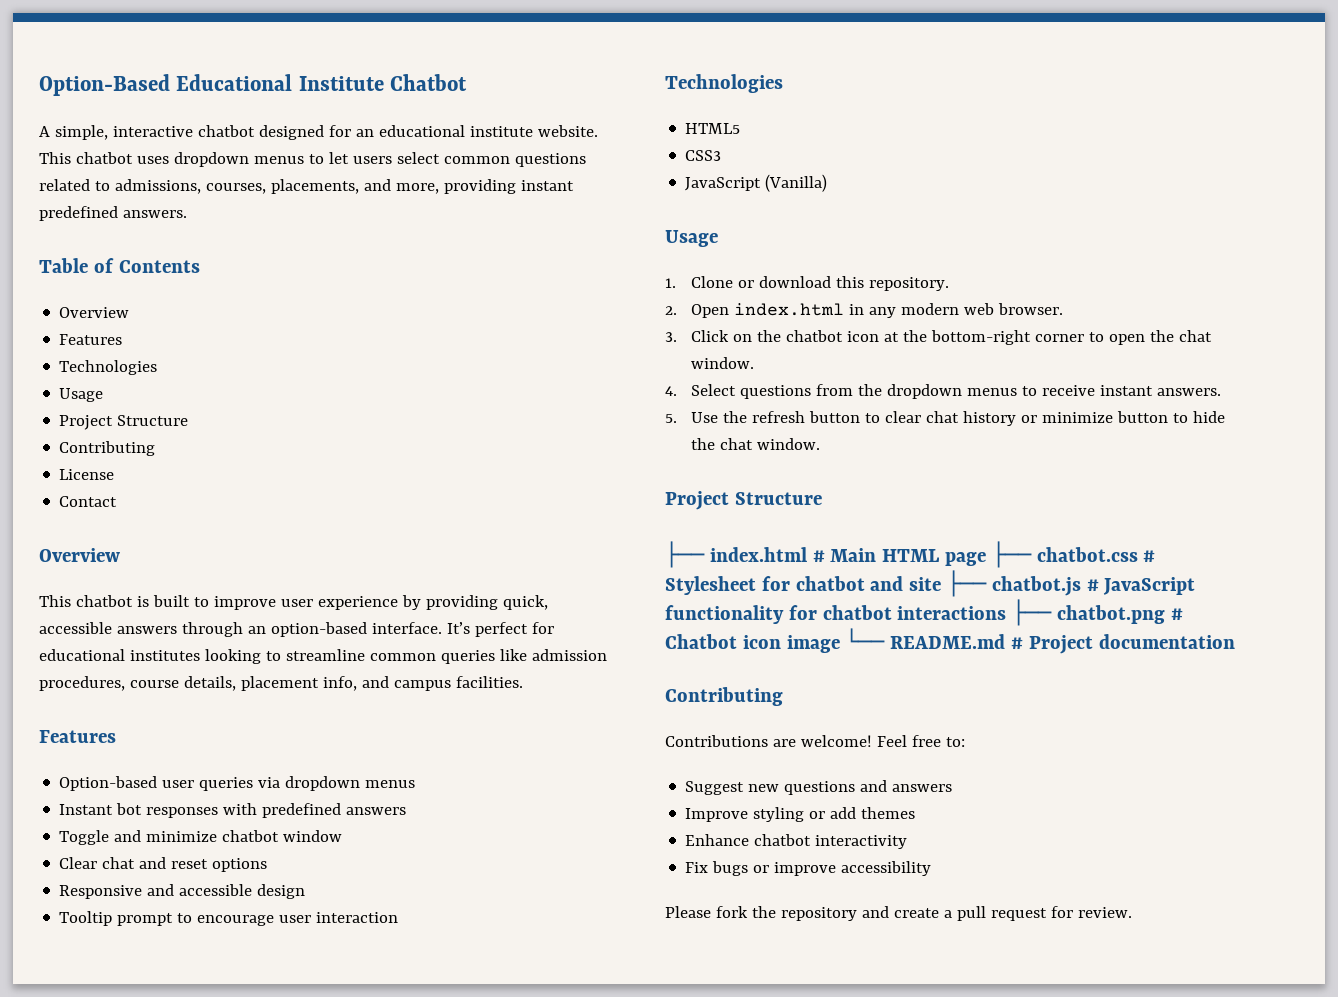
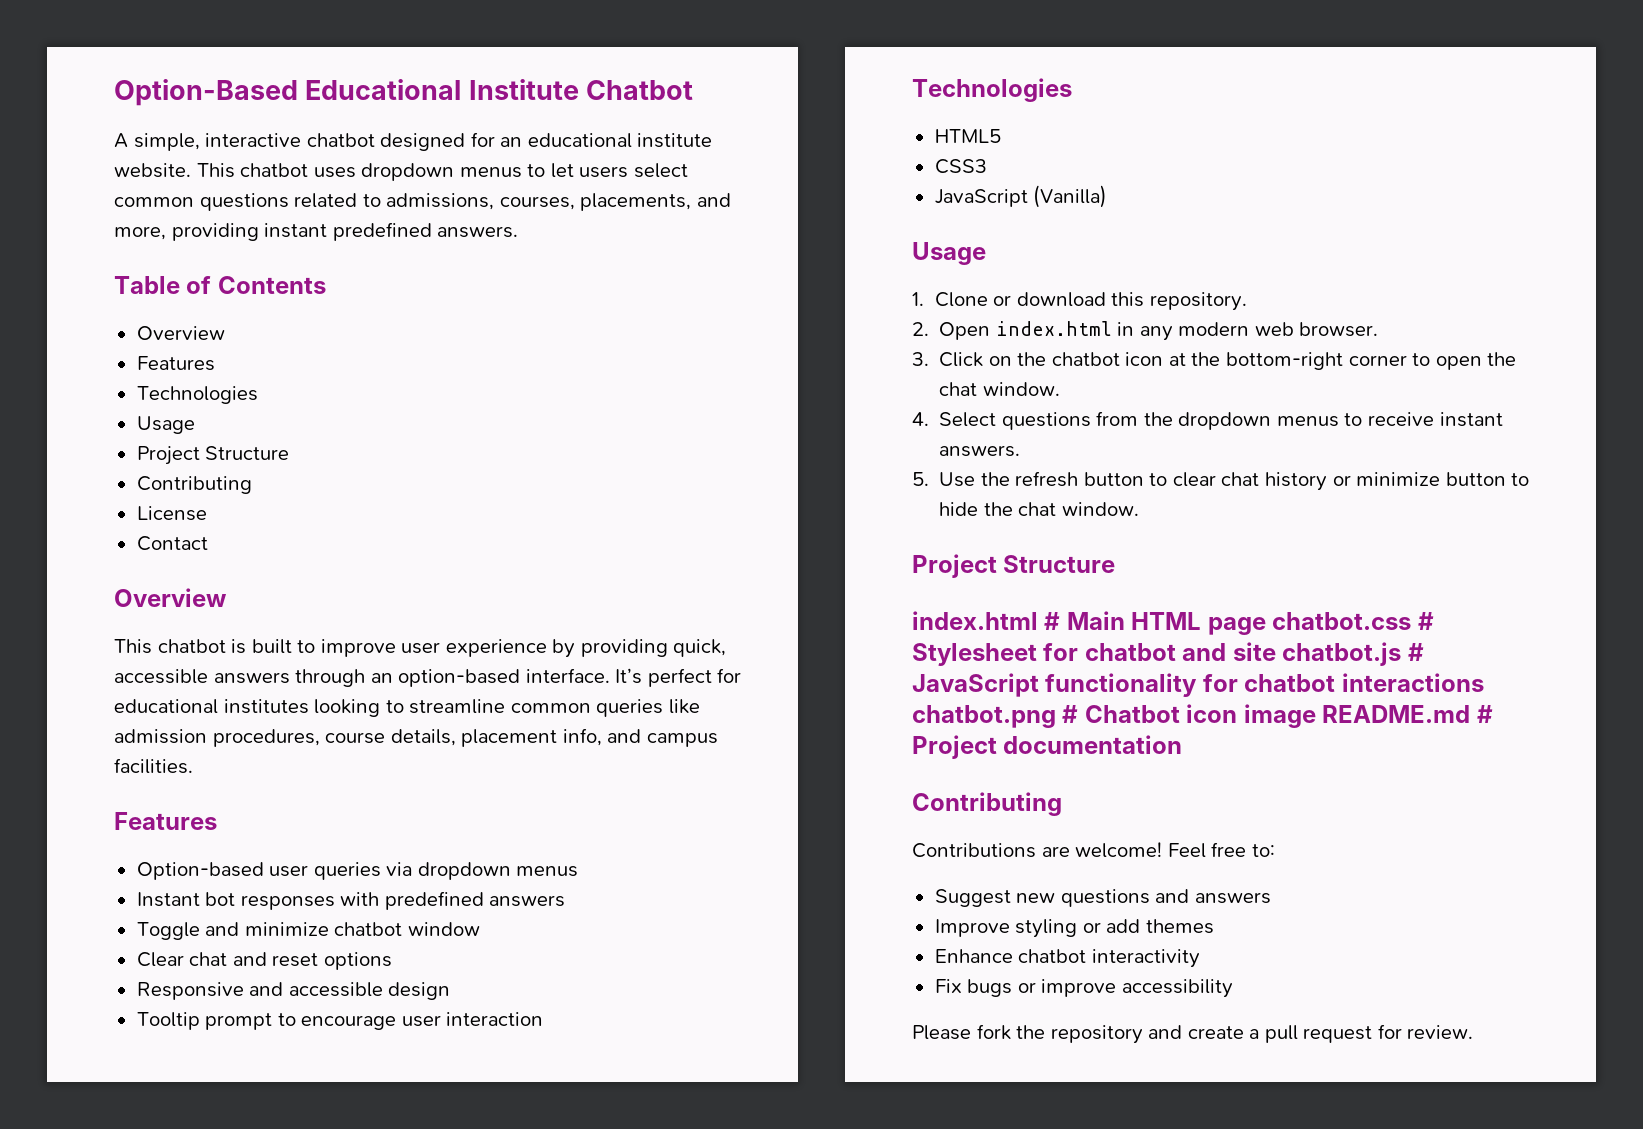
- ├── index.html # Main HTML page ├── chatbot.css # Stylesheet for chatbot and site ├── chatbot.js # JavaScript functionality for chatbot interactions ├── chatbot.png # Chatbot icon image └── README.md # Project documentation
+ index.html # Main HTML page chatbot.css # Stylesheet for chatbot and site chatbot.js # JavaScript functionality for chatbot interactions chatbot.png # Chatbot icon image README.md # Project documentation

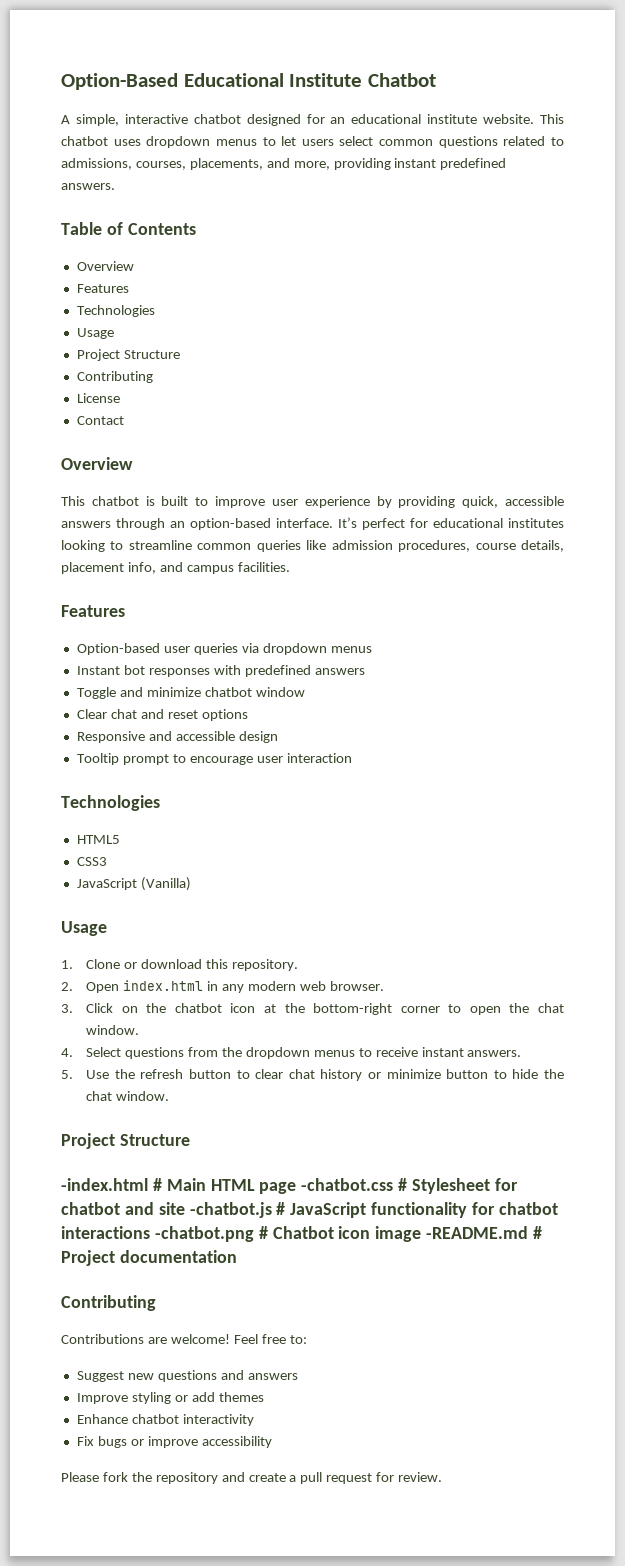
- index.html # Main HTML page chatbot.css # Stylesheet for chatbot and site chatbot.js # JavaScript functionality for chatbot interactions chatbot.png # Chatbot icon image README.md # Project documentation
+ -index.html # Main HTML page -chatbot.css # Stylesheet for chatbot and site -chatbot.js # JavaScript functionality for chatbot interactions -chatbot.png # Chatbot icon image -README.md # Project documentation

